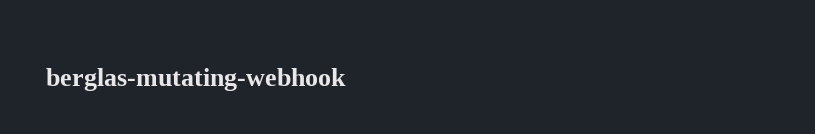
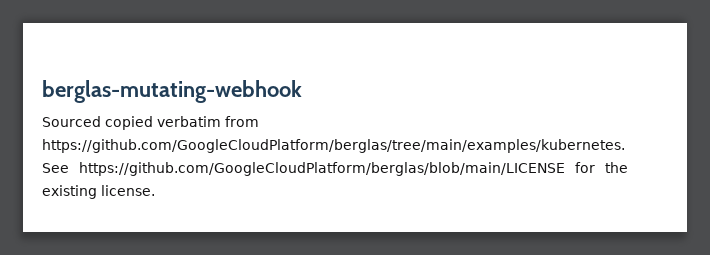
+ Sourced copied verbatim from https://github.com/GoogleCloudPlatform/berglas/tree/main/examples/kubernetes. See https://github.com/GoogleCloudPlatform/berglas/blob/main/LICENSE for the existing license.

